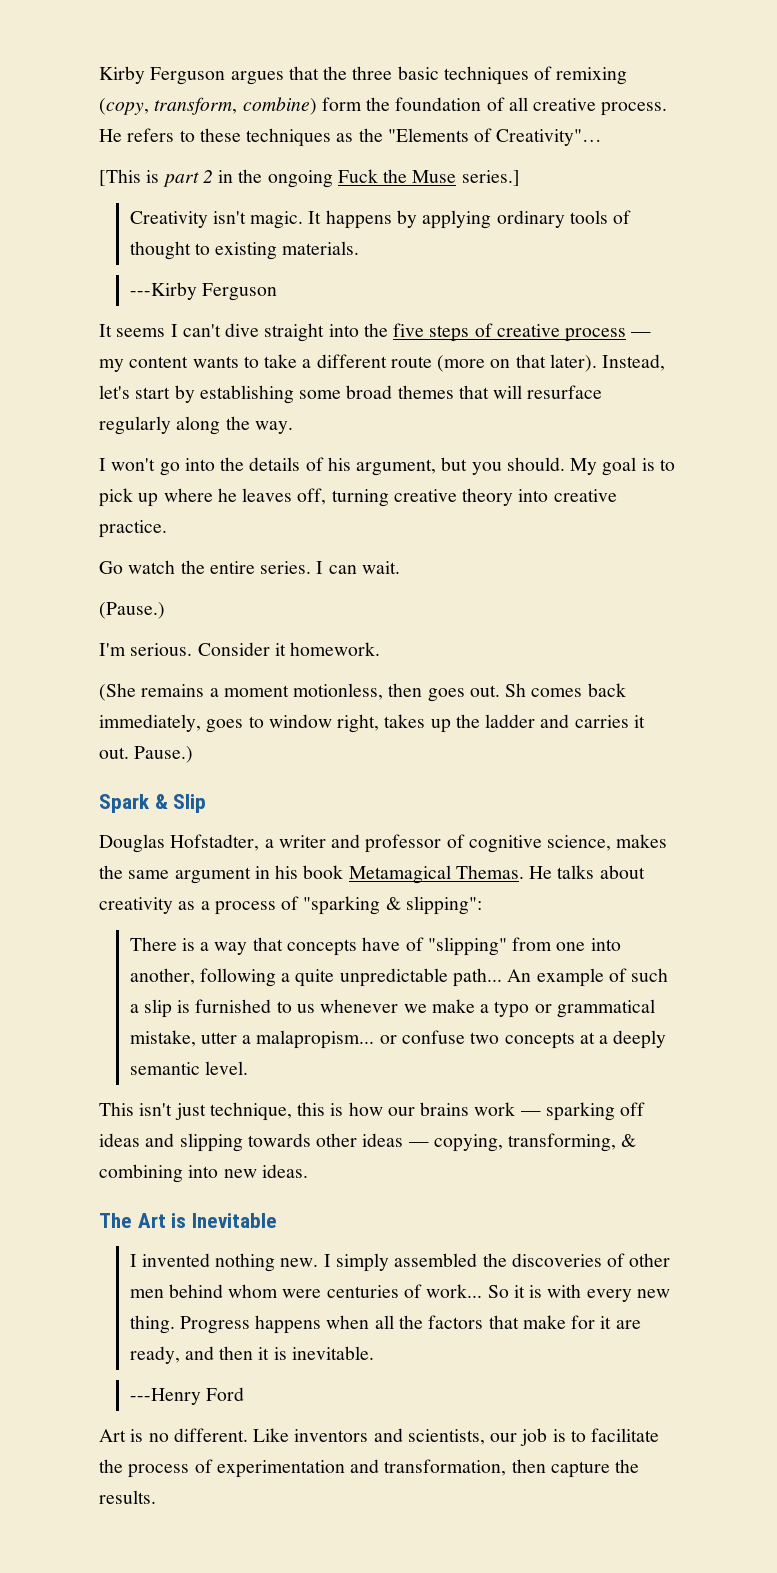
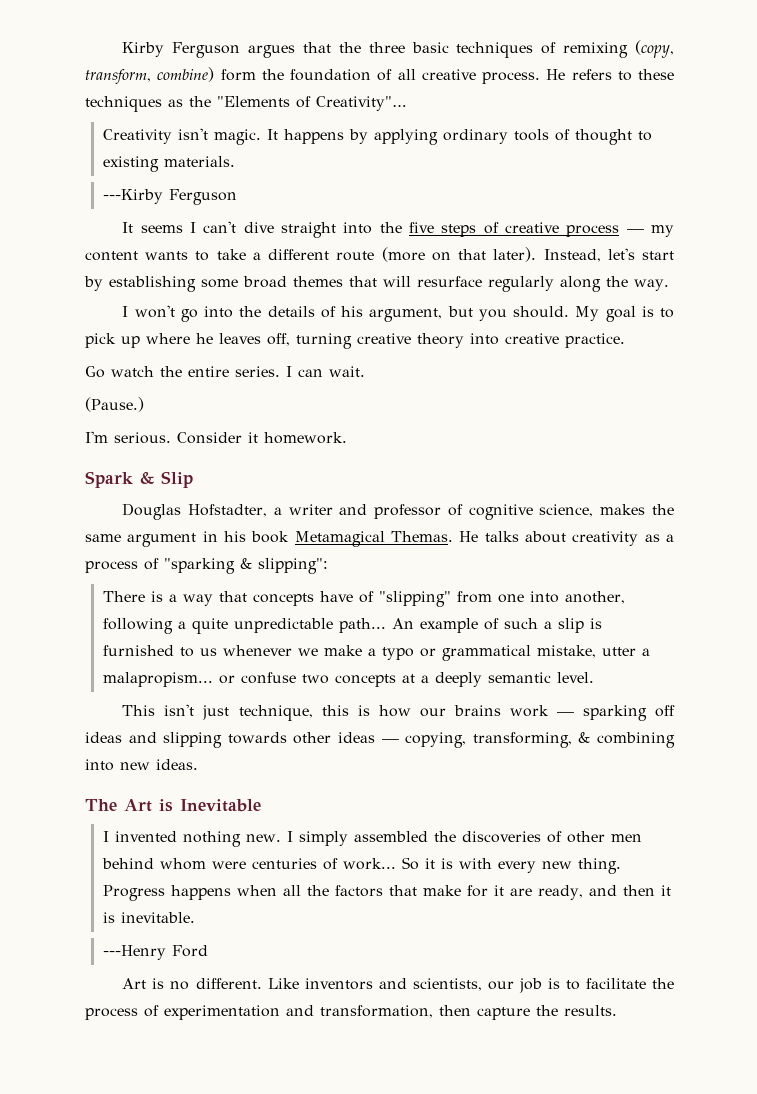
- [This is part 2 in the ongoing Fuck the Muse series.]
- (She remains a moment motionless, then goes out. Sh comes back immediately, goes to window right, takes up the ladder and carries it out. Pause.)

